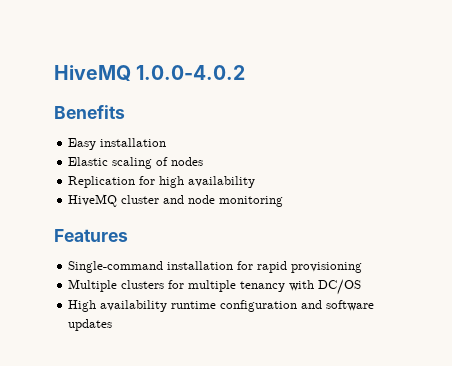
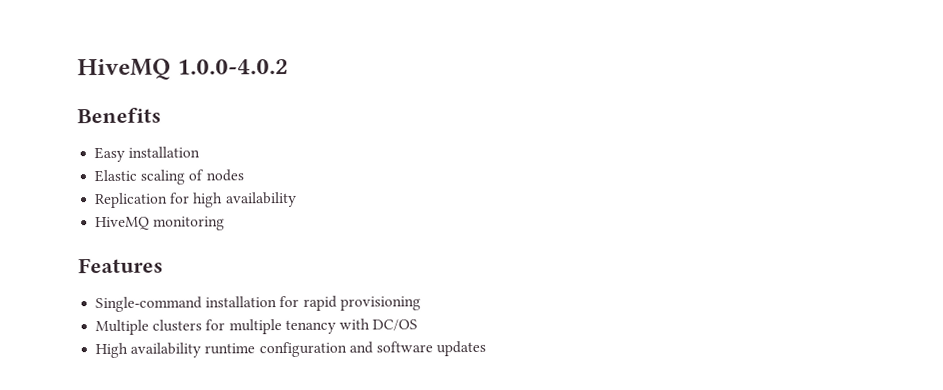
- HiveMQ cluster and node monitoring
+ HiveMQ monitoring

